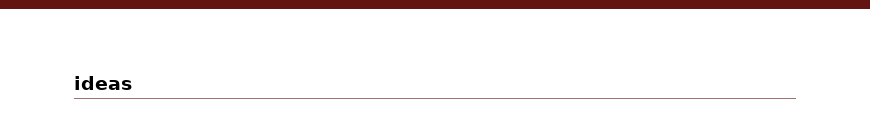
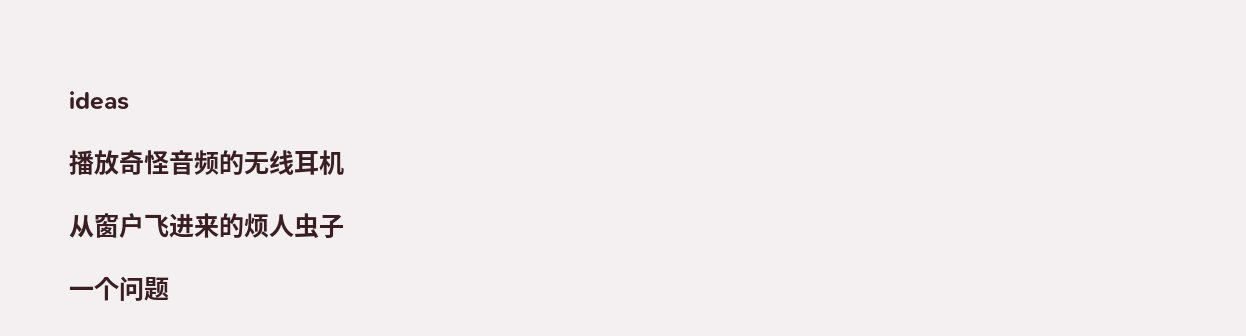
+ 播放奇怪音频的无线耳机
+ 从窗户飞进来的烦人虫子
+ 一个问题

